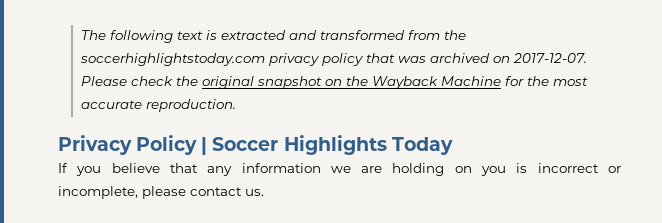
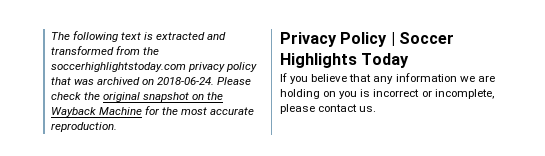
- The following text is extracted and transformed from the soccerhighlightstoday.com privacy policy that was archived on 2017-12-07.
+ The following text is extracted and transformed from the soccerhighlightstoday.com privacy policy that was archived on 2018-06-24.

